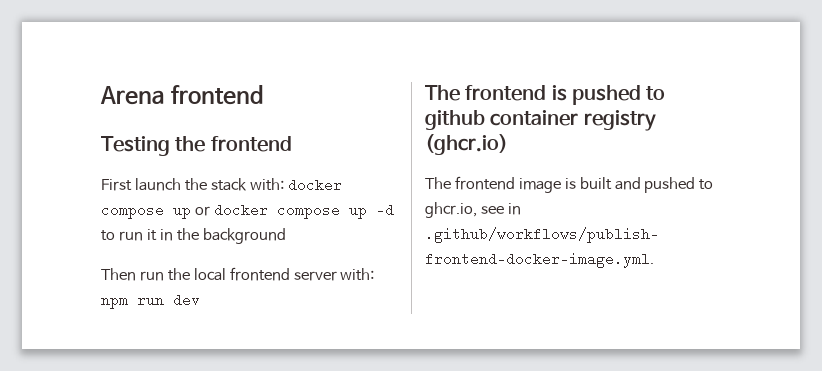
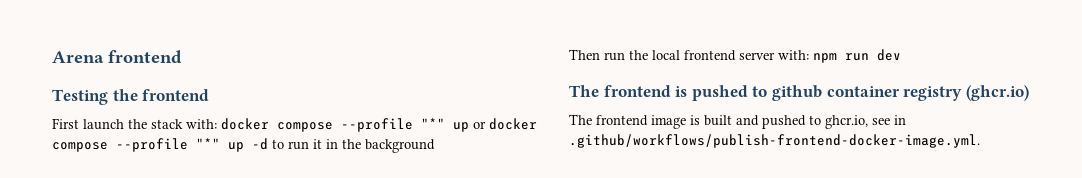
- First launch the stack with: docker compose up or docker compose up -d to run it in the background
+ First launch the stack with: docker compose --profile "*" up or docker compose --profile "*" up -d to run it in the background

